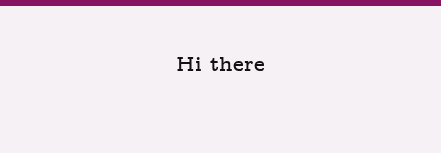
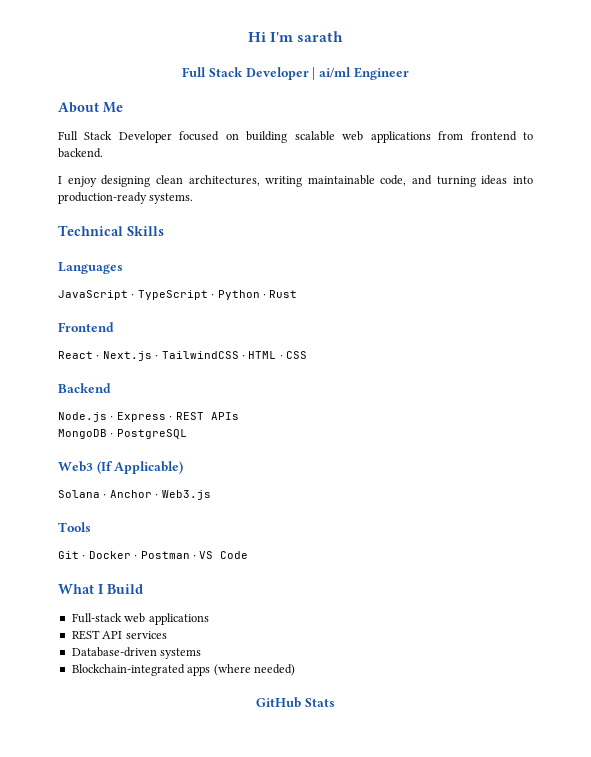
- Hi there
+ Hi I'm sarath
+ Full Stack Developer | ai/ml Engineer
+ About Me
+ Full Stack Developer focused on building scalable web applications from frontend to backend.
+ I enjoy designing clean architectures, writing maintainable code, and turning ideas into production-ready systems.
+ Technical Skills
+ Languages
+ JavaScript · TypeScript · Python · Rust
+ Frontend
+ React · Next.js · TailwindCSS · HTML · CSS
+ Backend
+ Node.js · Express · REST APIs
+ MongoDB · PostgreSQL
+ Web3 (If Applicable)
+ Solana · Anchor · Web3.js
+ Tools
+ Git · Docker · Postman · VS Code
+ What I Build
+ Full-stack web applications
+ REST API services
+ Database-driven systems
+ Blockchain-integrated apps (where needed)
+ GitHub Stats

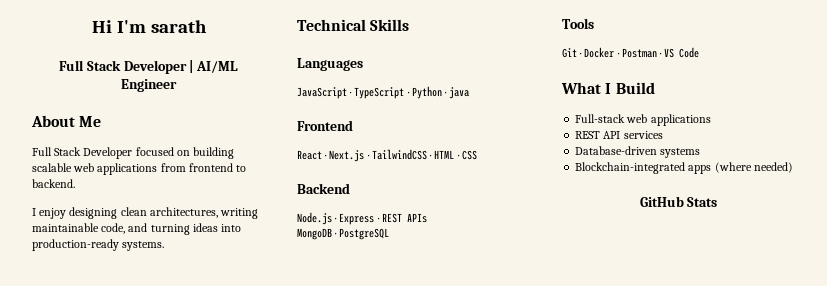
- Full Stack Developer | ai/ml Engineer
+ Full Stack Developer | AI/ML Engineer
- JavaScript · TypeScript · Python · Rust
+ JavaScript · TypeScript · Python · java
- Web3 (If Applicable)
- Solana · Anchor · Web3.js

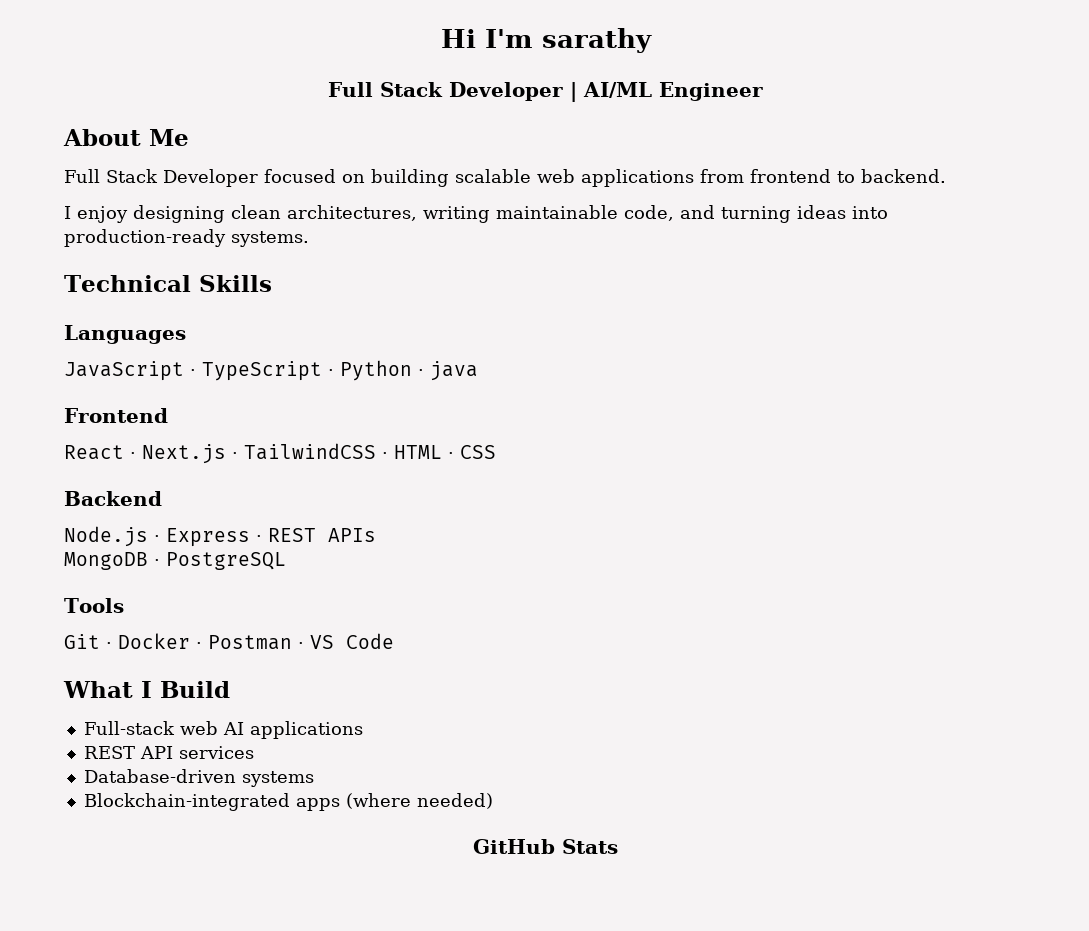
- Hi I'm sarath
+ Hi I'm sarathy
- Full-stack web applications
+ Full-stack web AI applications

